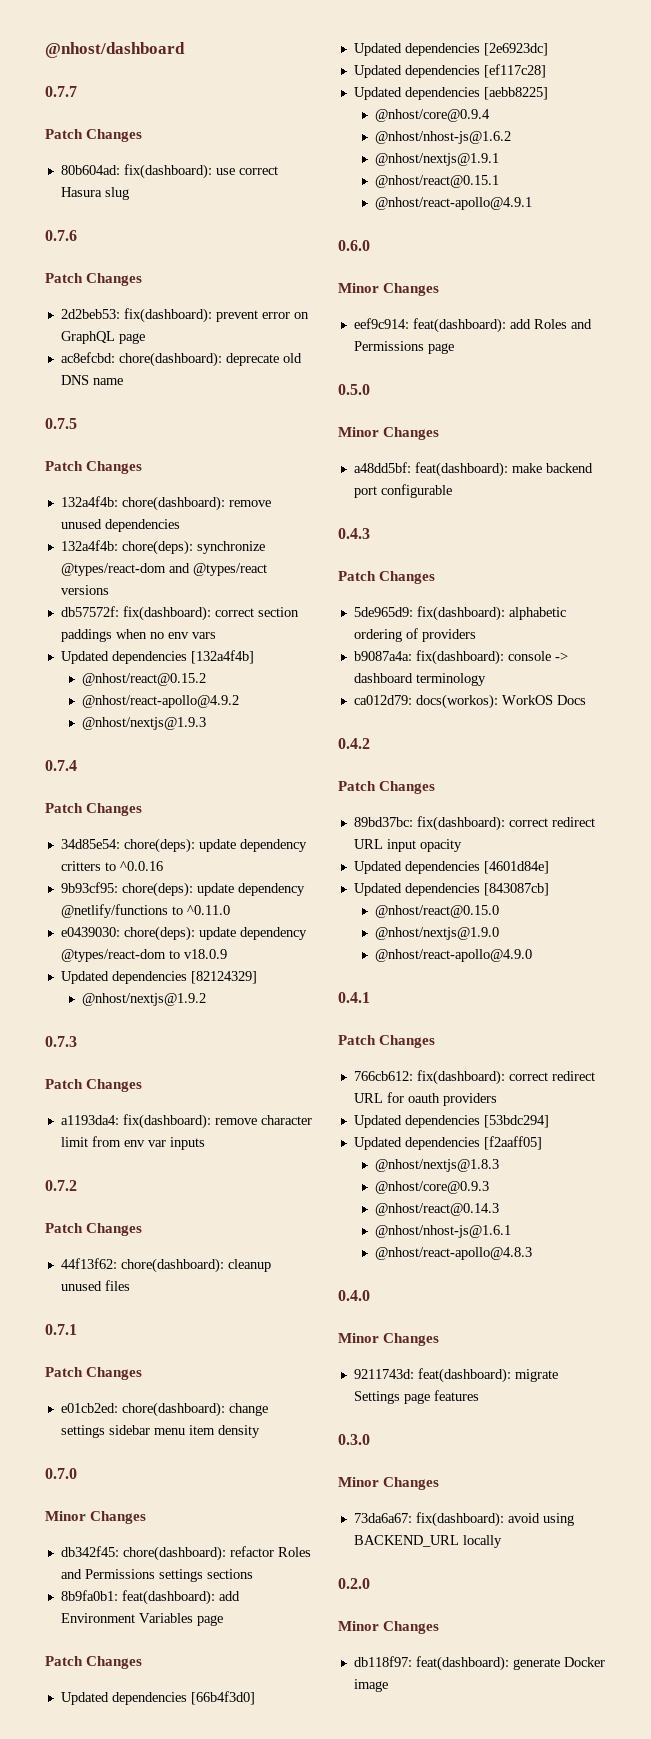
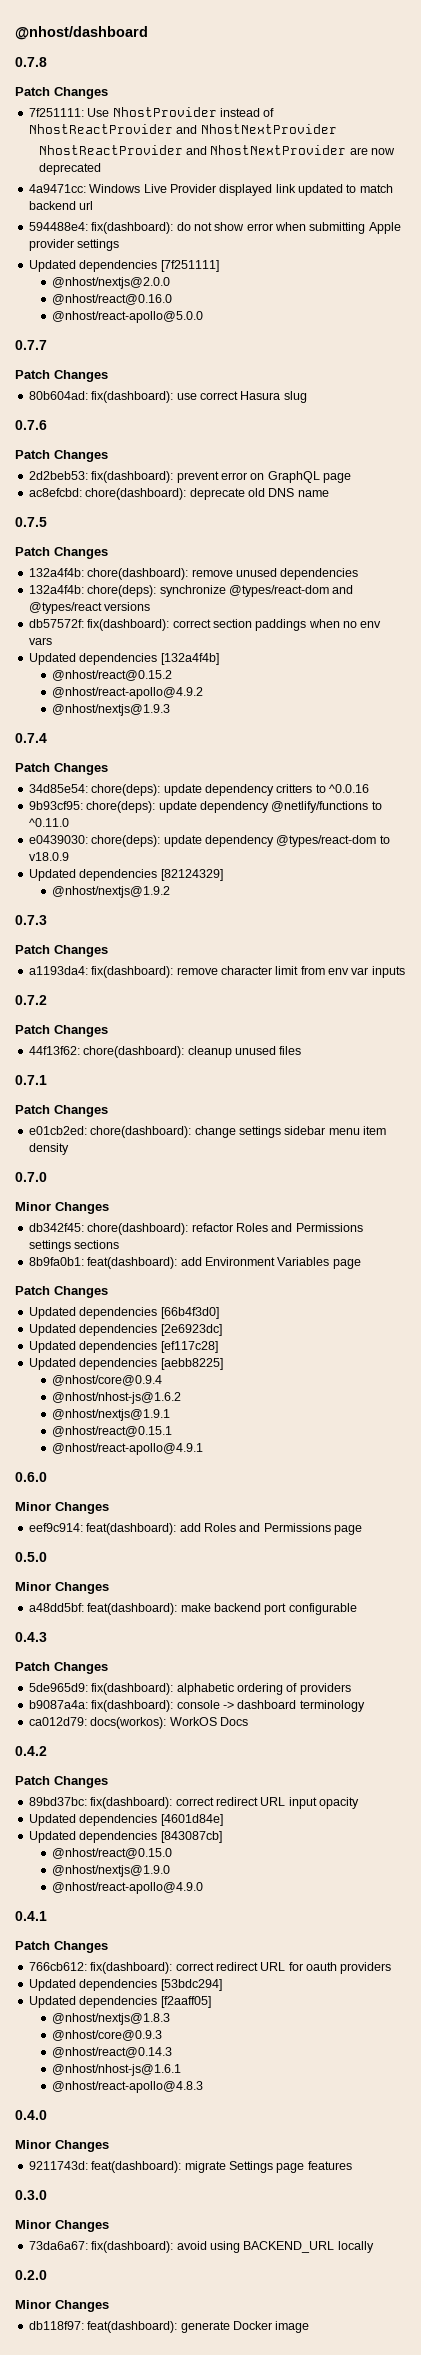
+ 0.7.8
+ Patch Changes
+ 7f251111: Use NhostProvider instead of NhostReactProvider and NhostNextProvider
+ NhostReactProvider and NhostNextProvider are now deprecated
+ 4a9471cc: Windows Live Provider displayed link updated to match backend url
+ 594488e4: fix(dashboard): do not show error when submitting Apple provider settings
+ Updated dependencies [7f251111]
+ @nhost/nextjs@2.0.0
+ @nhost/react@0.16.0
+ @nhost/react-apollo@5.0.0

